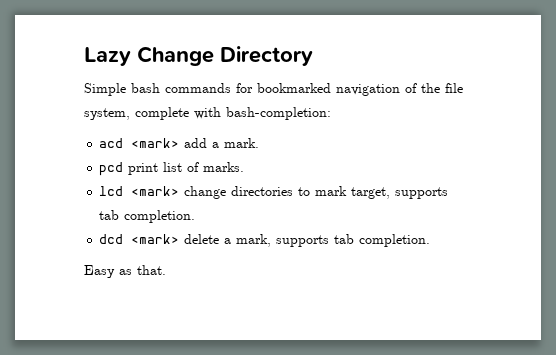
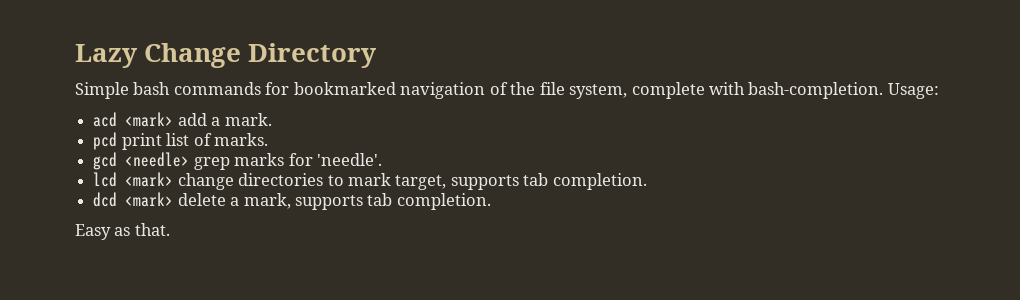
- Simple bash commands for bookmarked navigation of the file system, complete with bash-completion:
+ Simple bash commands for bookmarked navigation of the file system, complete with bash-completion. Usage:
+ gcd <needle> grep marks for 'needle'.

